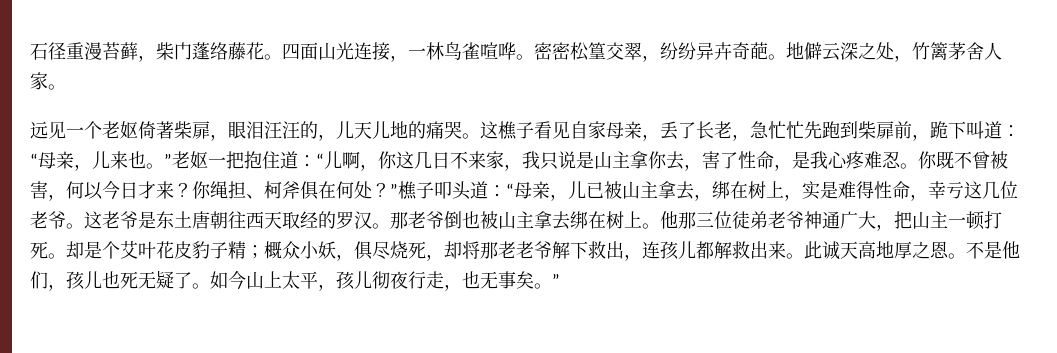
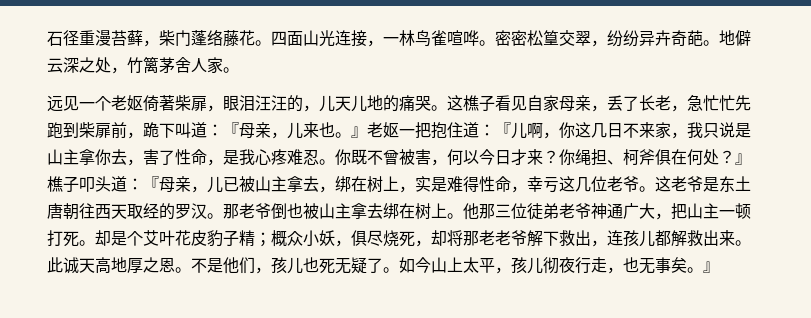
- 这樵子看见自家母亲，丢了长老，急忙忙先跑到柴扉前，跪下叫道：“母亲，儿来也。”老妪一把抱住道：“儿啊，你这几日不来家，我只说是山主拿你去，害了性命，是我心疼难忍。
+ 这樵子看见自家母亲，丢了长老，急忙忙先跑到柴扉前，跪下叫道：『母亲，儿来也。』老妪一把抱住道：『儿啊，你这几日不来家，我只说是山主拿你去，害了性命，是我心疼难忍。
- 你绳担、柯斧俱在何处？”樵子叩头道：“母亲，儿已被山主拿去，绑在树上，实是难得性命，幸亏这几位老爷。
+ 你绳担、柯斧俱在何处？』樵子叩头道：『母亲，儿已被山主拿去，绑在树上，实是难得性命，幸亏这几位老爷。
- 如今山上太平，孩儿彻夜行走，也无事矣。”
+ 如今山上太平，孩儿彻夜行走，也无事矣。』

